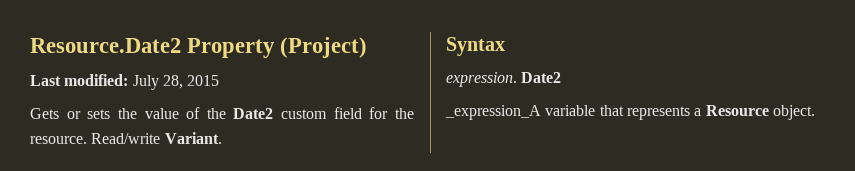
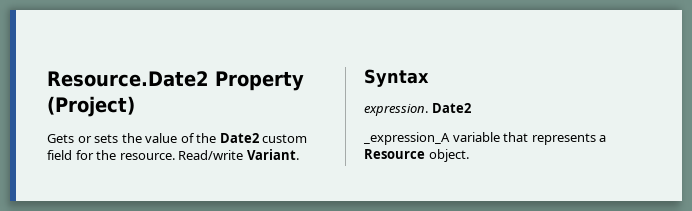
- Last modified: July 28, 2015

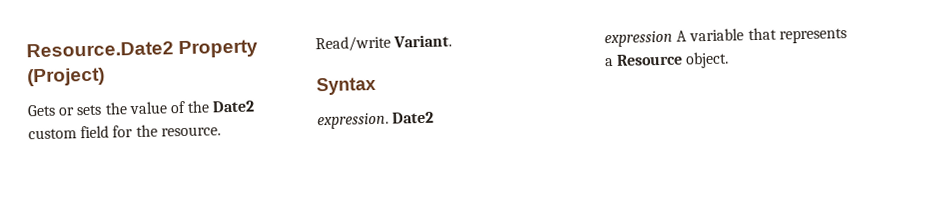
- _expression_A variable that represents a Resource object.
+ expression A variable that represents a Resource object.

